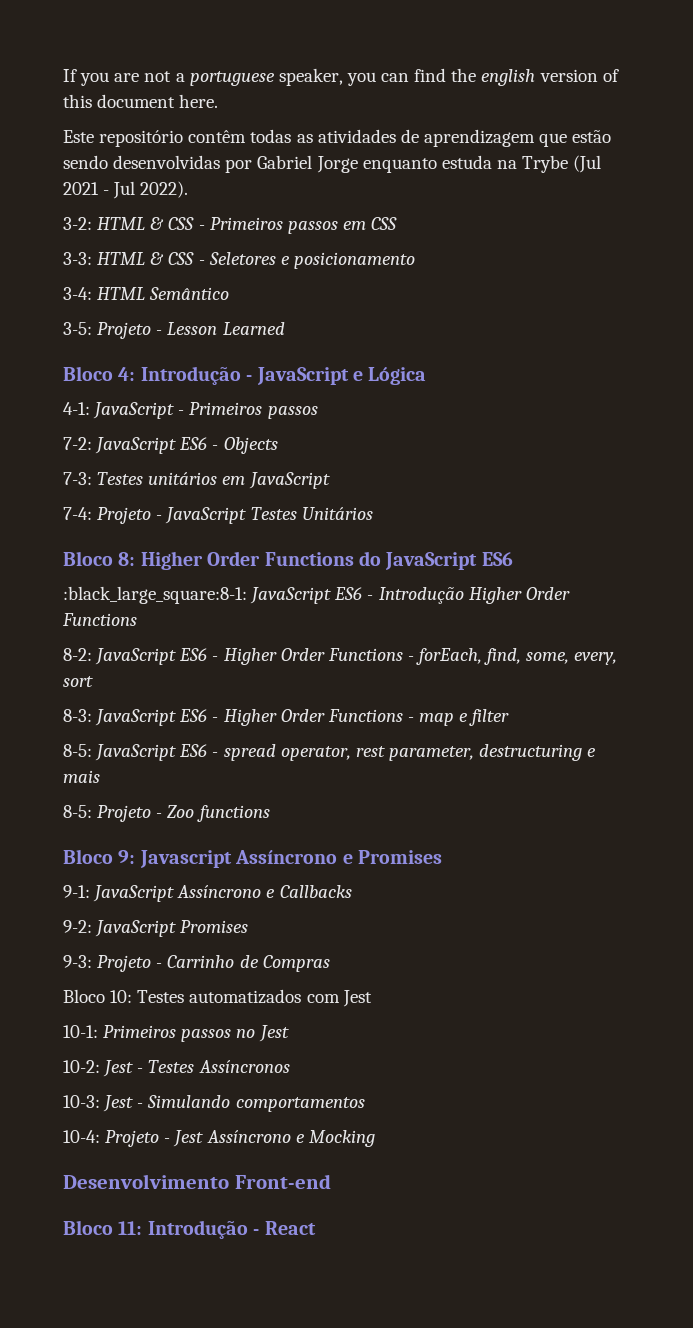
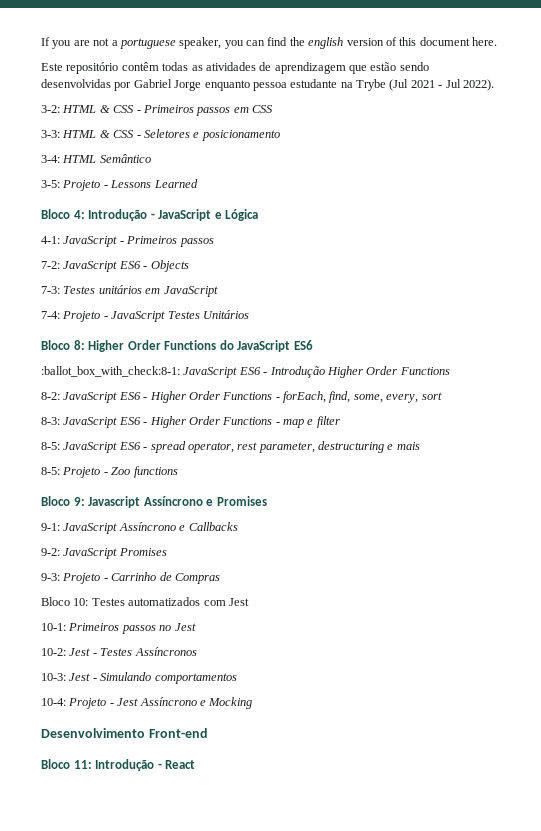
- Este repositório contêm todas as atividades de aprendizagem que estão sendo desenvolvidas por Gabriel Jorge enquanto estuda na Trybe (Jul 2021 - Jul 2022).
+ Este repositório contêm todas as atividades de aprendizagem que estão sendo desenvolvidas por Gabriel Jorge enquanto pessoa estudante na Trybe (Jul 2021 - Jul 2022).
- 3-5: Projeto - Lesson Learned
+ 3-5: Projeto - Lessons Learned
- :black_large_square:8-1: JavaScript ES6 - Introdução Higher Order Functions
+ :ballot_box_with_check:8-1: JavaScript ES6 - Introdução Higher Order Functions

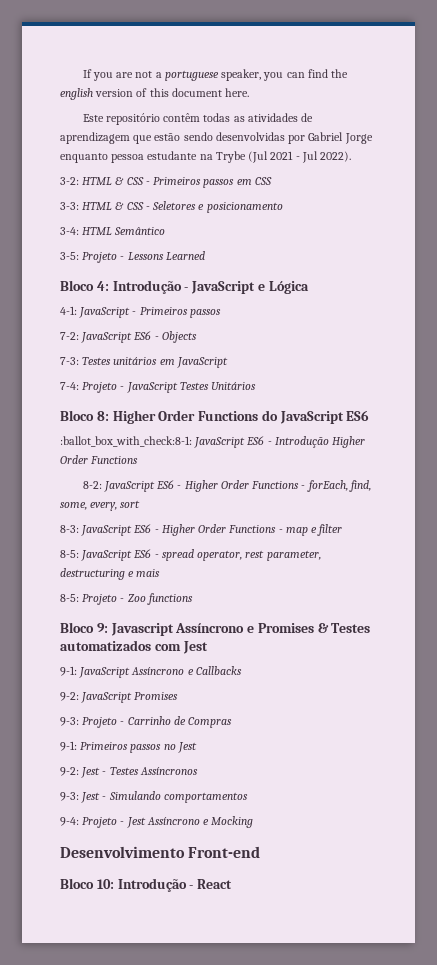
- Bloco 9: Javascript Assíncrono e Promises
+ Bloco 9: Javascript Assíncrono e Promises & Testes automatizados com Jest
- Bloco 10: Testes automatizados com Jest
- 10-1: Primeiros passos no Jest
+ 9-1: Primeiros passos no Jest
- 10-2: Jest - Testes Assíncronos
+ 9-2: Jest - Testes Assíncronos
- 10-3: Jest - Simulando comportamentos
+ 9-3: Jest - Simulando comportamentos
- 10-4: Projeto - Jest Assíncrono e Mocking
+ 9-4: Projeto - Jest Assíncrono e Mocking
- Bloco 11: Introdução - React
+ Bloco 10: Introdução - React

